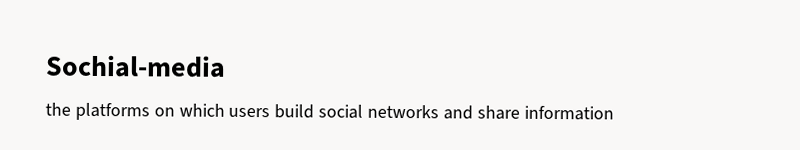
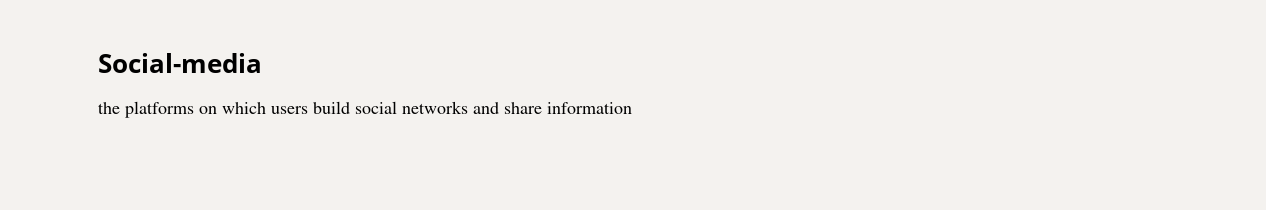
- Sochial-media
+ Social-media

